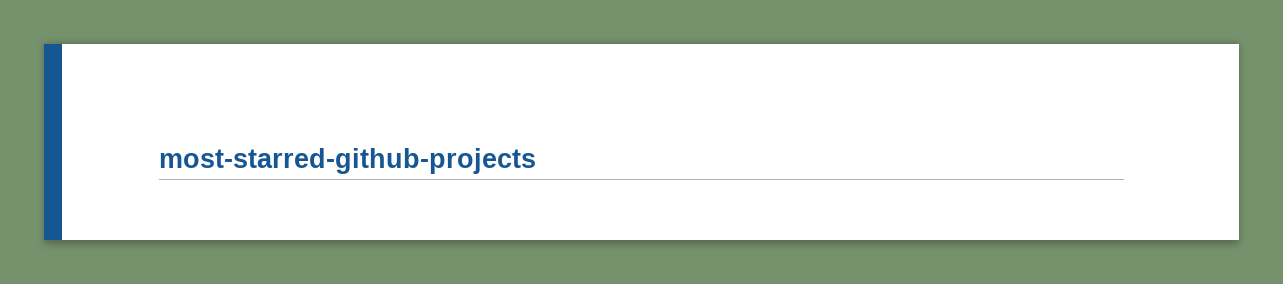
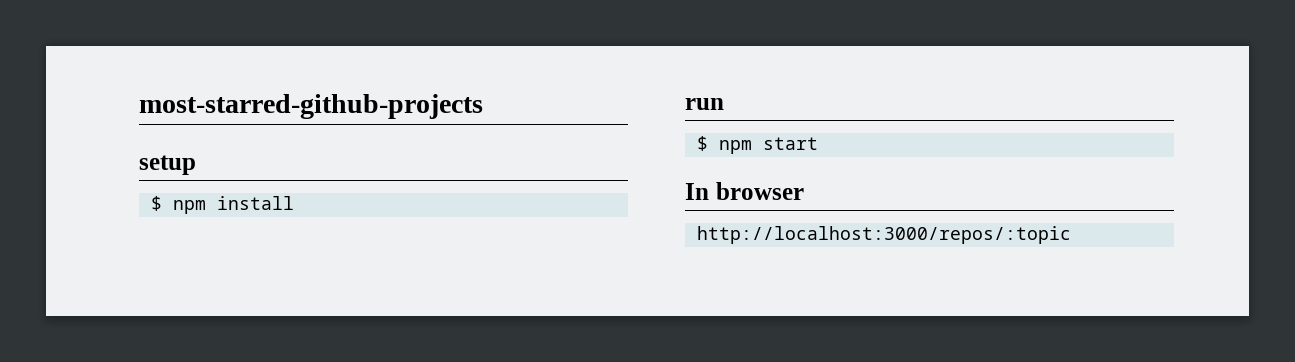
+ setup
+ $ npm install
+ run
+ $ npm start
+ In browser
+ http://localhost:3000/repos/:topic

